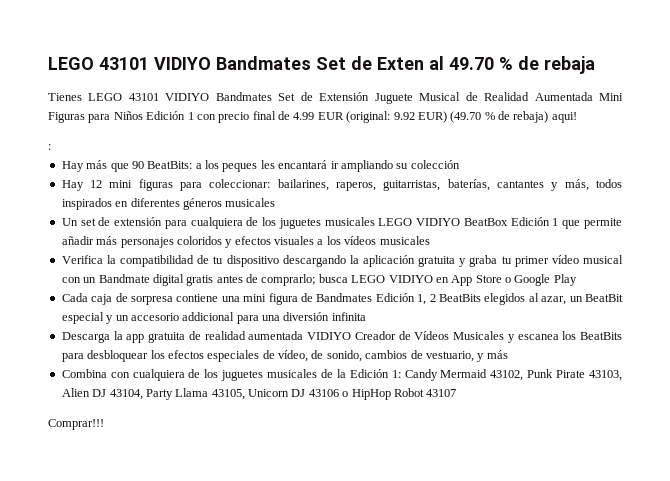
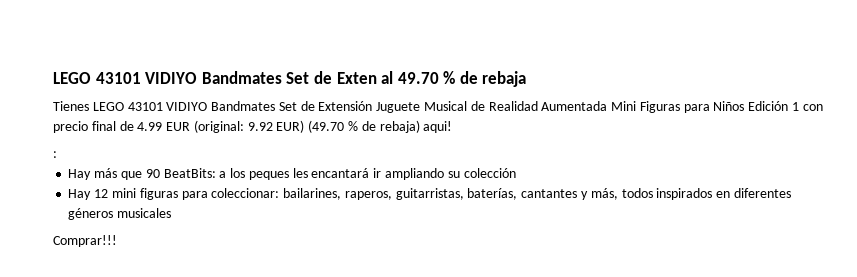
- Un set de extensión para cualquiera de los juguetes musicales LEGO VIDIYO BeatBox Edición 1 que permite añadir más personajes coloridos y efectos visuales a los vídeos musicales
- Verifica la compatibilidad de tu dispositivo descargando la aplicación gratuita y graba tu primer vídeo musical con un Bandmate digital gratis antes de comprarlo; busca LEGO VIDIYO en App Store o Google Play
- Cada caja de sorpresa contiene una mini figura de Bandmates Edición 1, 2 BeatBits elegidos al azar, un BeatBit especial y un accesorio addicional para una diversión infinita
- Descarga la app gratuita de realidad aumentada VIDIYO Creador de Vídeos Musicales y escanea los BeatBits para desbloquear los efectos especiales de vídeo, de sonido, cambios de vestuario, y más
- Combina con cualquiera de los juguetes musicales de la Edición 1: Candy Mermaid 43102, Punk Pirate 43103, Alien DJ 43104, Party Llama 43105, Unicorn DJ 43106 o HipHop Robot 43107

